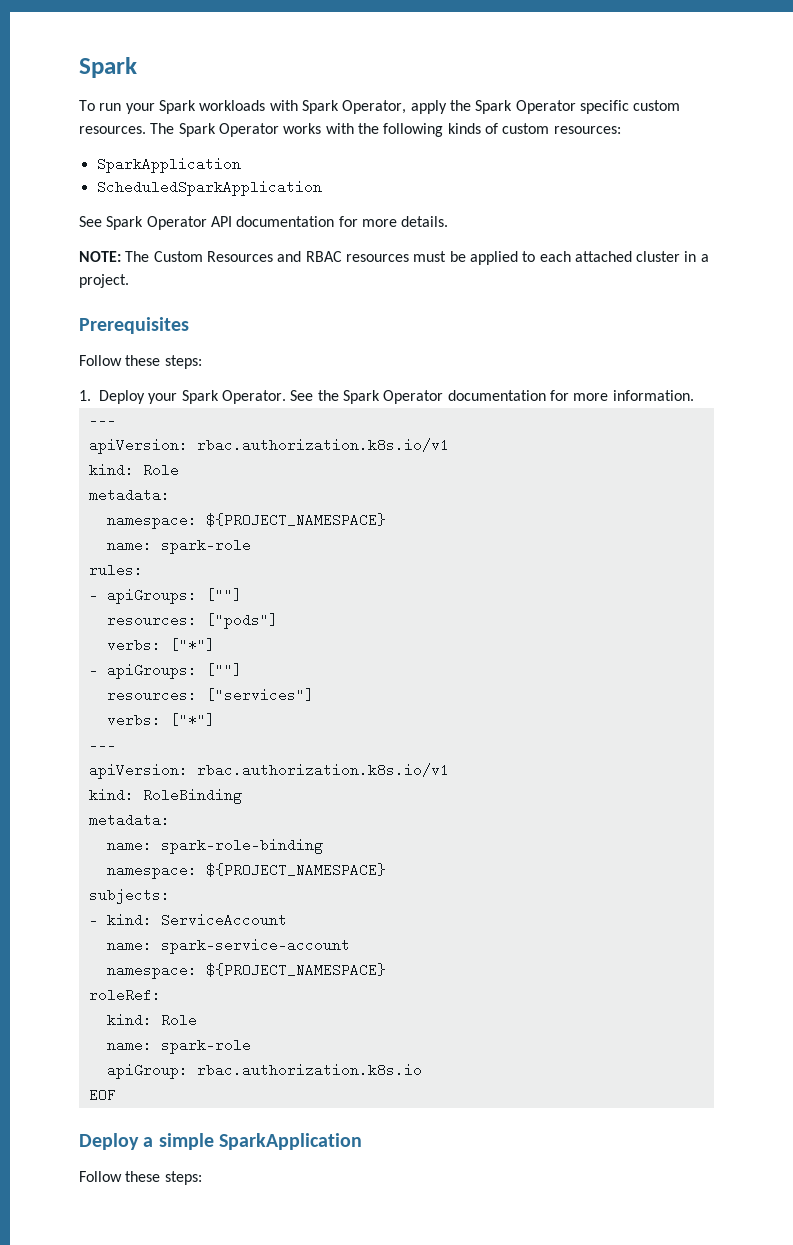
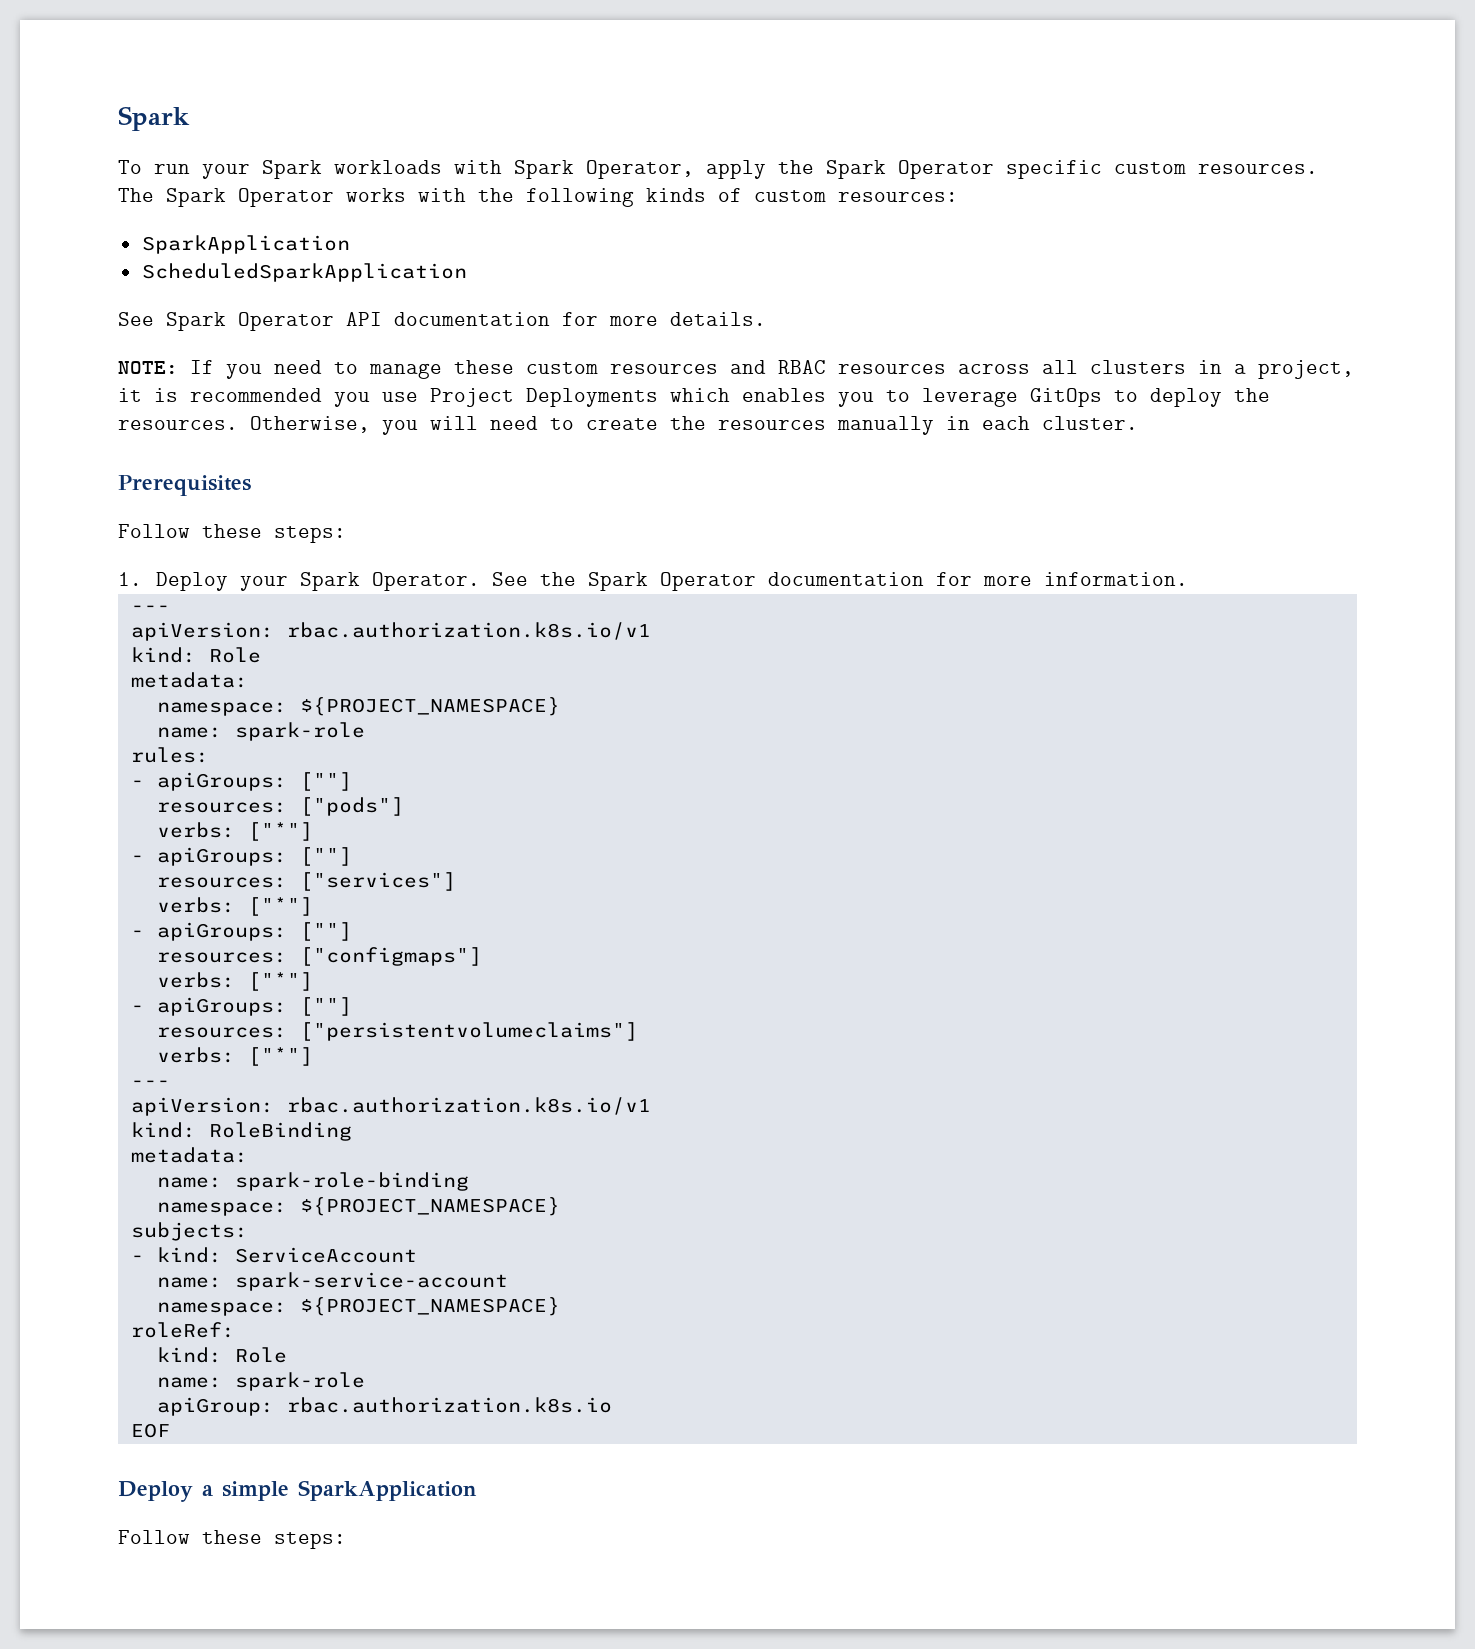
- NOTE: The Custom Resources and RBAC resources must be applied to each attached cluster in a project.
+ NOTE: If you need to manage these custom resources and RBAC resources across all clusters in a project, it is recommended you use Project Deployments which enables you to leverage GitOps to deploy the resources. Otherwise, you will need to create the resources manually in each cluster.
  resources: ["services"]
+ verbs: ["*"]
+ - apiGroups: [""]
+ resources: ["configmaps"]
+ verbs: ["*"]
+ - apiGroups: [""]
+ resources: ["persistentvolumeclaims"]

